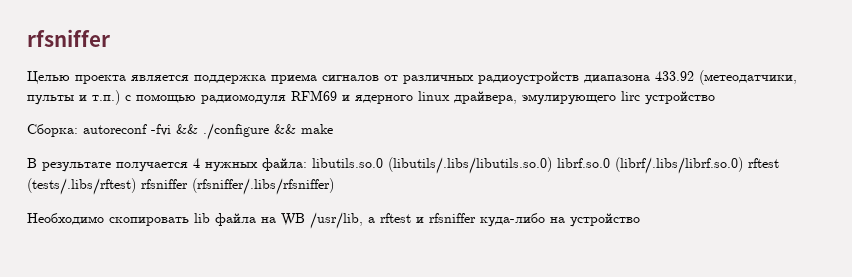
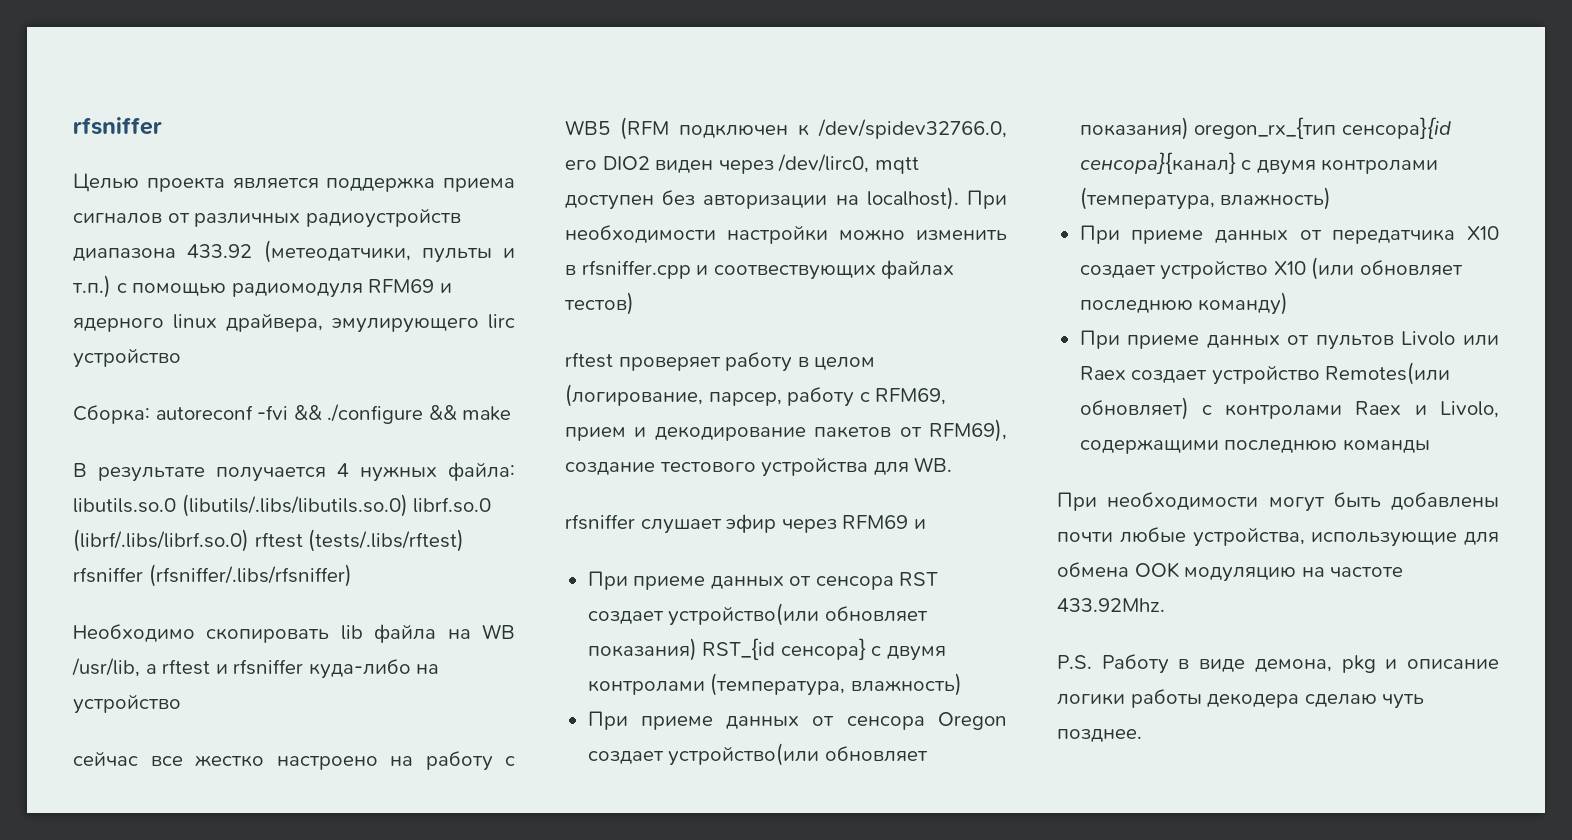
+ сейчас все жестко настроено на работу с WB5 (RFM подключен к /dev/spidev32766.0, его DIO2 виден через /dev/lirc0, mqtt доступен без авторизации на localhost). При необходимости настройки можно изменить в rfsniffer.cpp и соотвествующих файлах тестов)
+ rftest проверяет работу в целом (логирование, парсер, работу с RFM69, прием и декодирование пакетов от RFM69), создание тестового устройства для WB.
+ rfsniffer слушает эфир через RFM69 и
+ При приеме данных от сенсора RST создает устройство(или обновляет показания) RST_{id сенсора} с двумя контролами (температура, влажность)
+ При приеме данных от сенсора Oregon создает устройство(или обновляет показания) oregon_rx_{тип сенсора}{id сенсора}{канал} с двумя контролами (температура, влажность)
+ При приеме данных от передатчика X10 создает устройство X10 (или обновляет последнюю команду)
+ При приеме данных от пультов Livolo или Raex создает устройство Remotes(или обновляет) с контролами Raex и Livolo, содержащими последнюю команды
+ При необходимости могут быть добавлены почти любые устройства, использующие для обмена OOK модуляцию на частоте 433.92Mhz.
+ P.S. Работу в виде демона, pkg и описание логики работы декодера сделаю чуть позднее.

